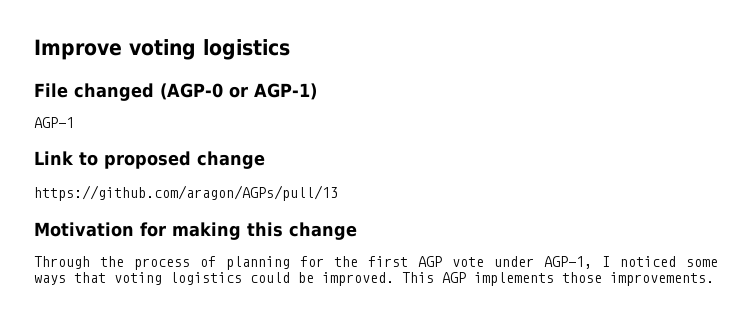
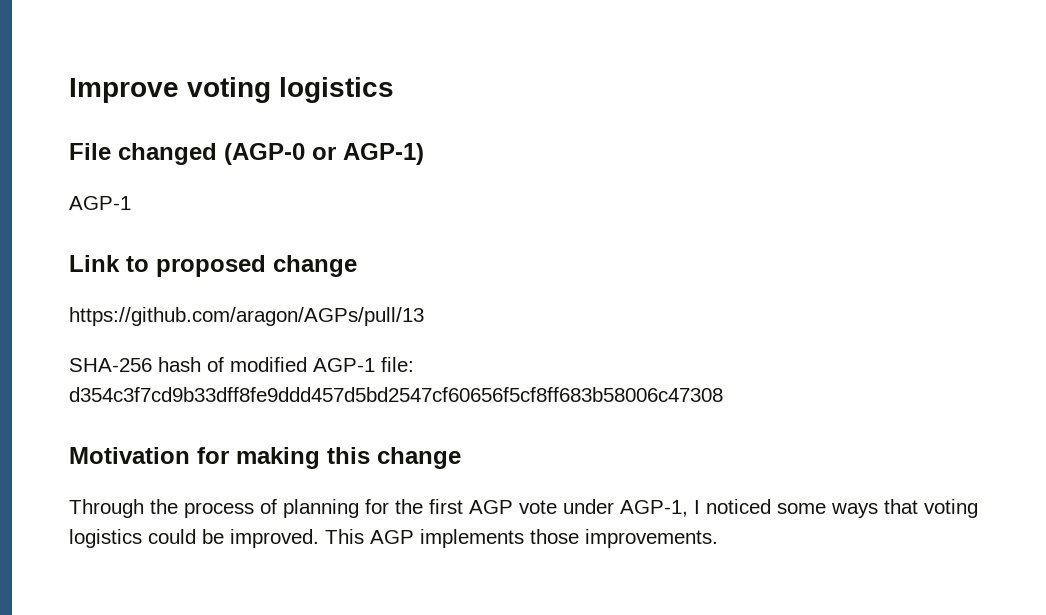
+ SHA-256 hash of modified AGP-1 file: d354c3f7cd9b33dff8fe9ddd457d5bd2547cf60656f5cf8ff683b58006c47308

